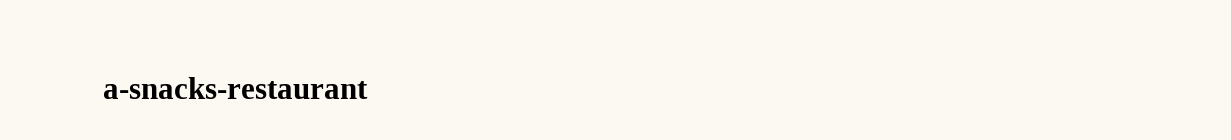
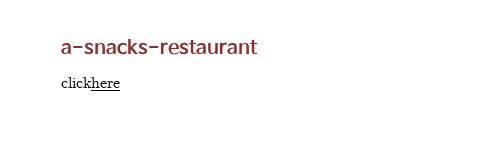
+ clickhere

